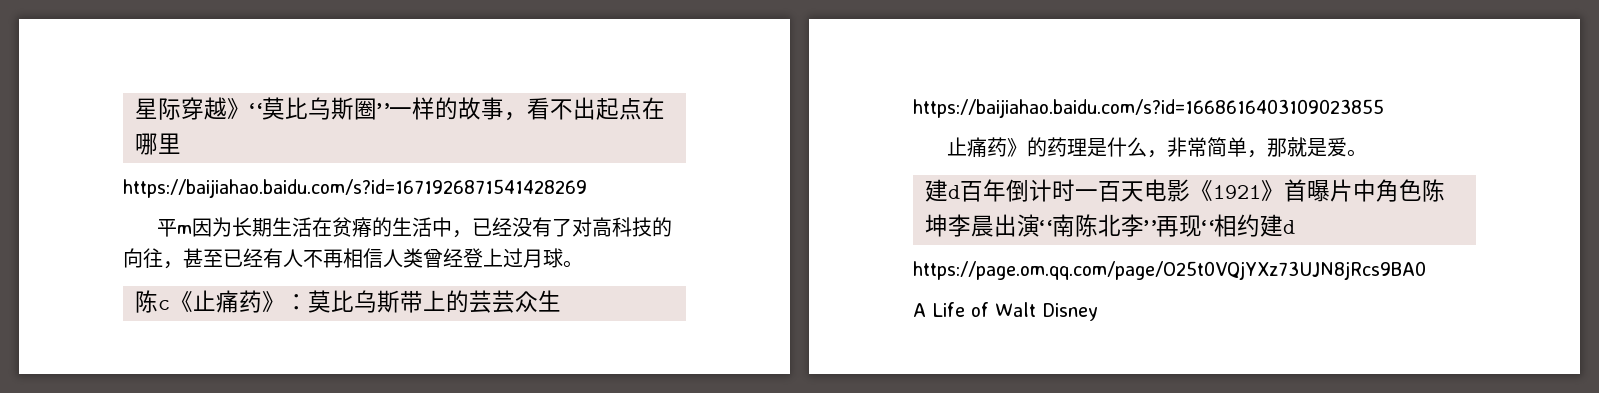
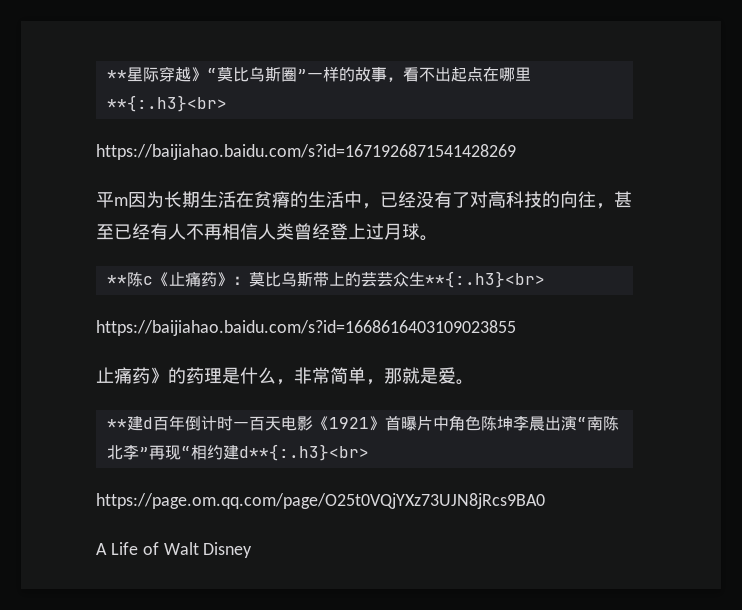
- 星际穿越》“莫比乌斯圈”一样的故事，看不出起点在哪里
+ **星际穿越》“莫比乌斯圈”一样的故事，看不出起点在哪里**{:.h3}<br>
- 陈c《止痛药》：莫比乌斯带上的芸芸众生
+ **陈c《止痛药》：莫比乌斯带上的芸芸众生**{:.h3}<br>
- 建d百年倒计时一百天电影《1921》首曝片中角色陈坤李晨出演“南陈北李”再现“相约建d
+ **建d百年倒计时一百天电影《1921》首曝片中角色陈坤李晨出演“南陈北李”再现“相约建d**{:.h3}<br>

